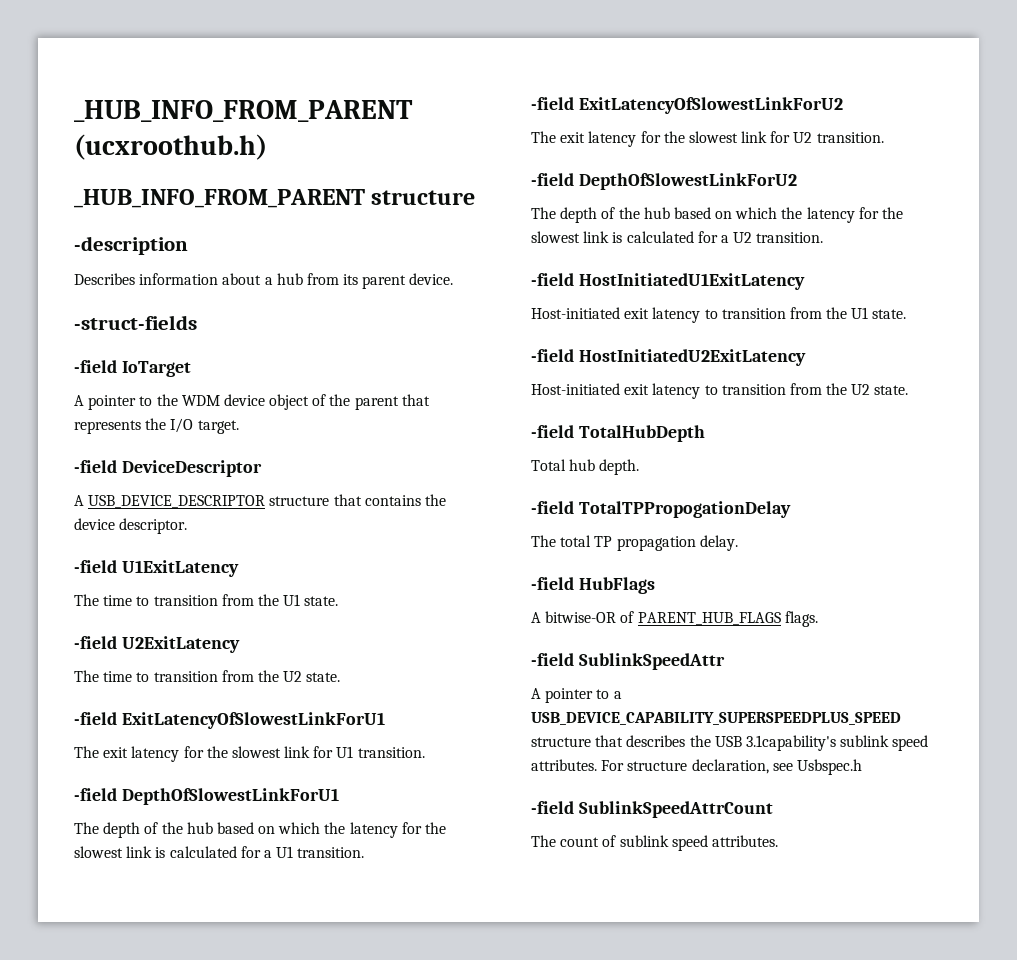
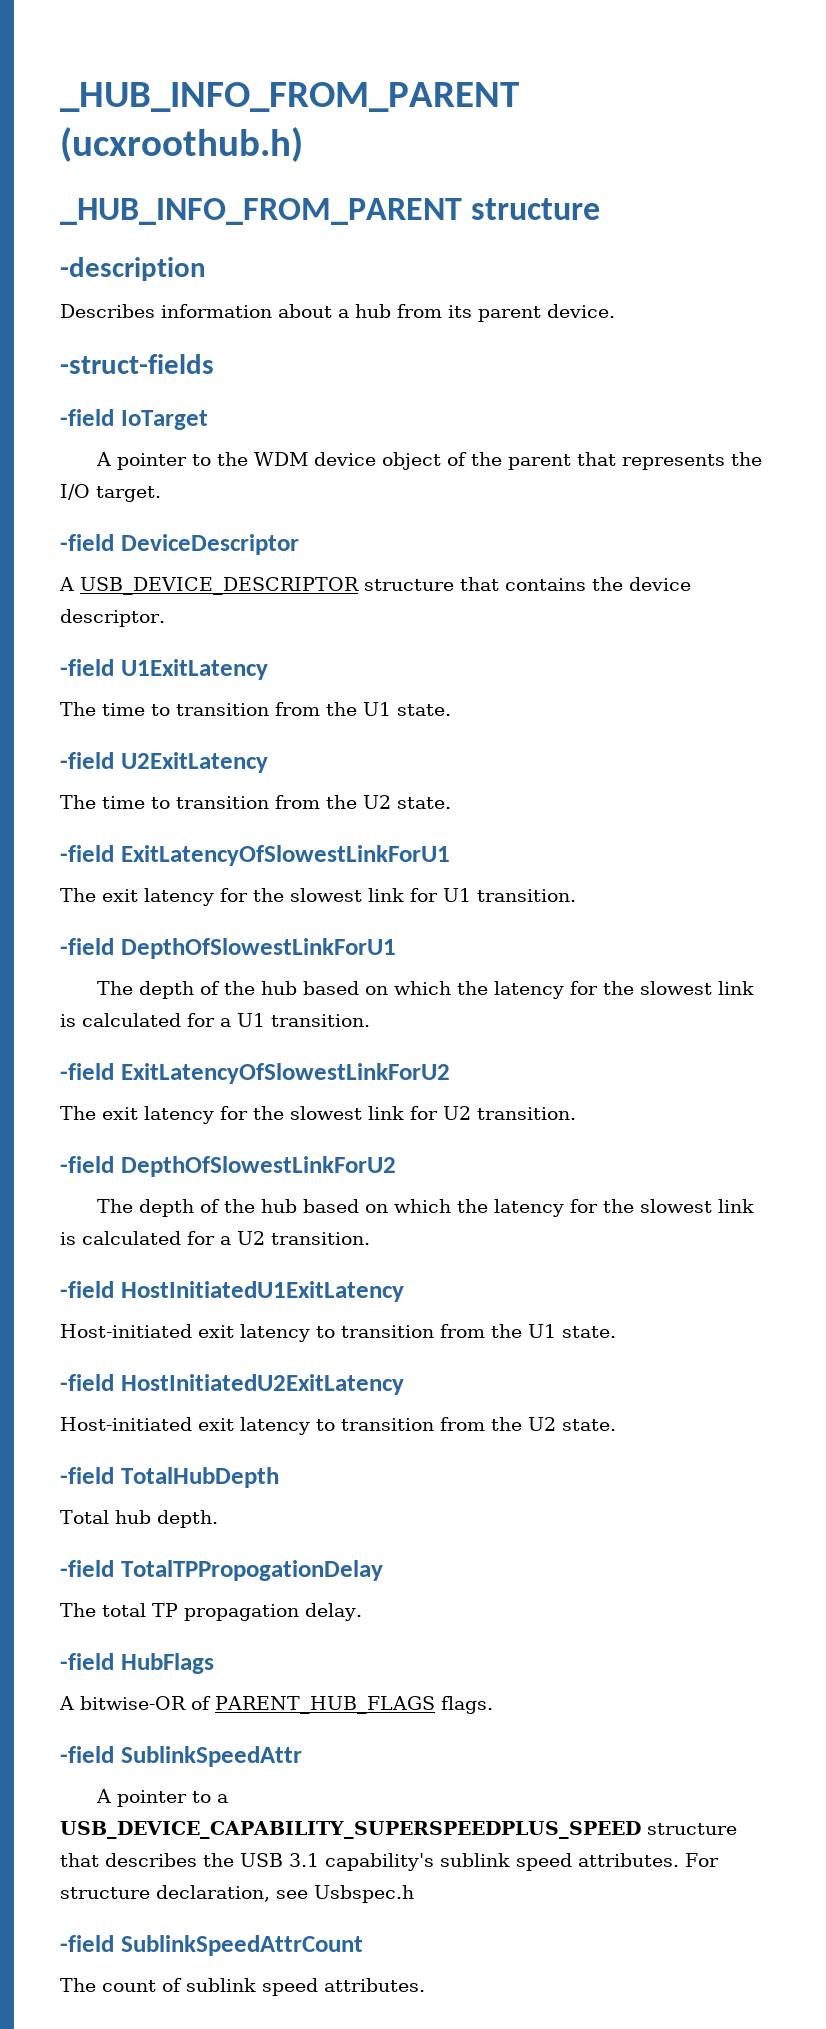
- A pointer to a USB_DEVICE_CAPABILITY_SUPERSPEEDPLUS_SPEED structure that describes the USB 3.1capability's sublink speed attributes.
+ A pointer to a USB_DEVICE_CAPABILITY_SUPERSPEEDPLUS_SPEED structure that describes the USB 3.1 capability's sublink speed attributes.

